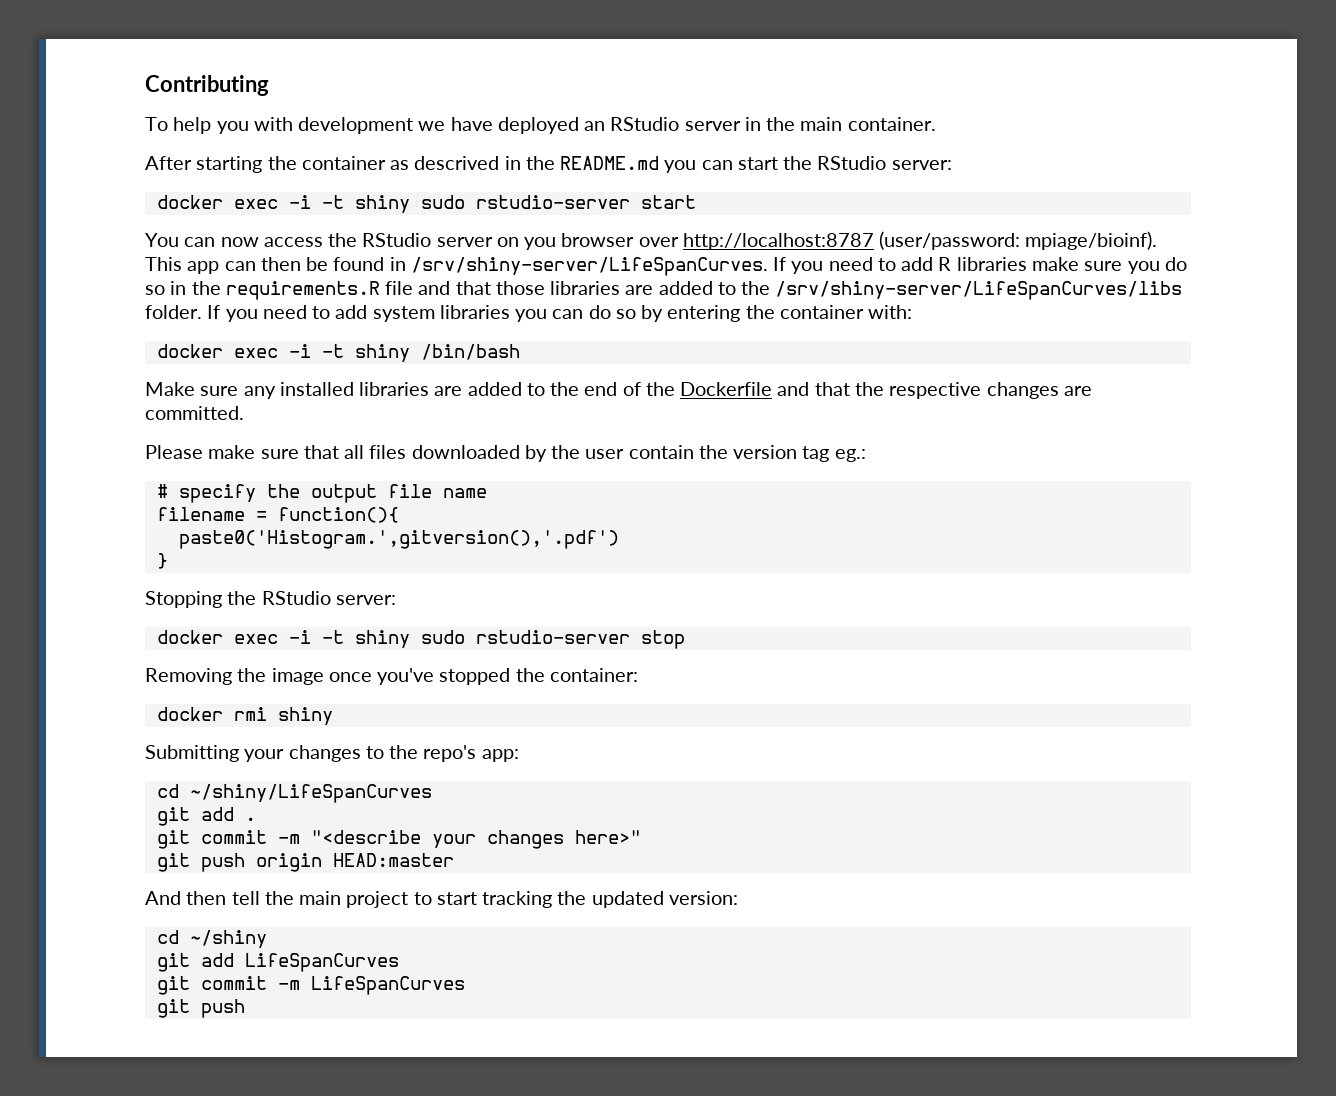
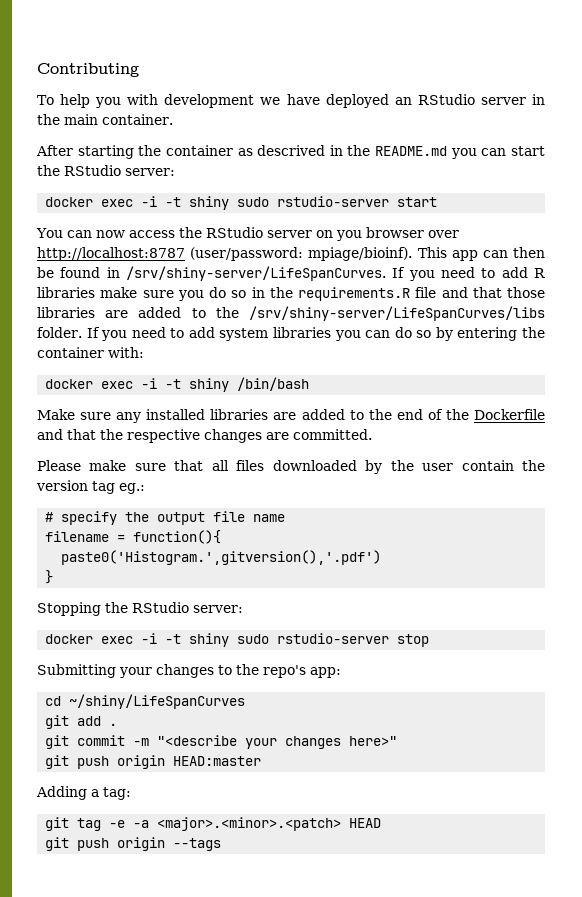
- Removing the image once you've stopped the container:
- docker rmi shiny
- And then tell the main project to start tracking the updated version:
- cd ~/shiny
- git add LifeSpanCurves
- git commit -m LifeSpanCurves
- git push
+ Adding a tag:
+ git tag -e -a <major>.<minor>.<patch> HEAD
+ git push origin --tags

